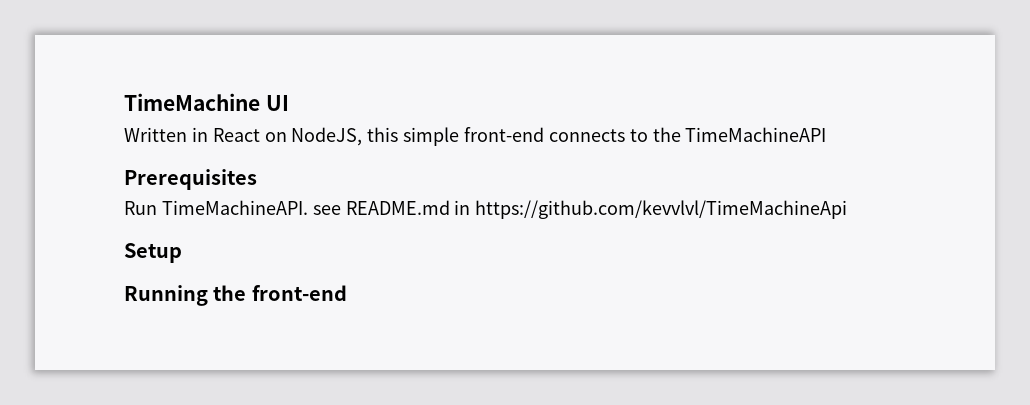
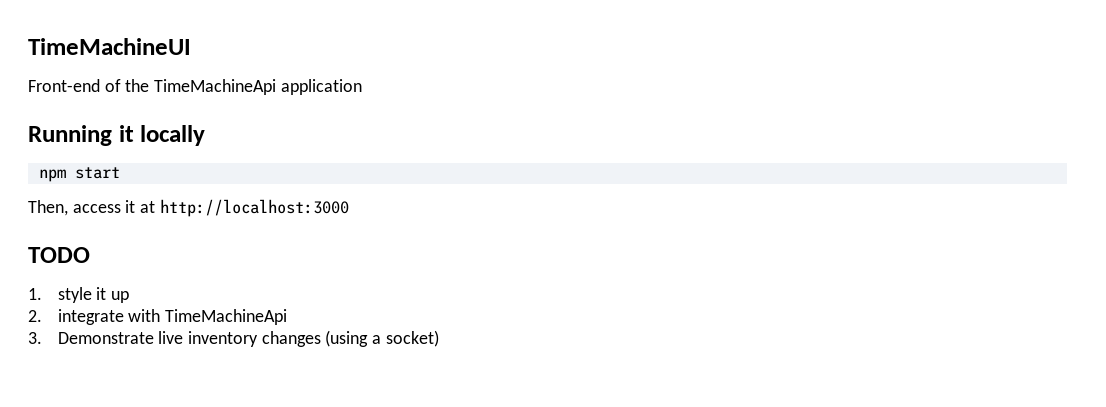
- TimeMachine UI
- Written in React on NodeJS, this simple front-end connects to the TimeMachineAPI
- Prerequisites
- Run TimeMachineAPI. see README.md in https://github.com/kevvlvl/TimeMachineApi
- Setup
- Running the front-end
+ TimeMachineUI
+ Front-end of the TimeMachineApi application
+ Running it locally
+ npm start
+ Then, access it at http://localhost:3000
+ TODO
+ 1. style it up
+ 2. integrate with TimeMachineApi
+ 3. Demonstrate live inventory changes (using a socket)

